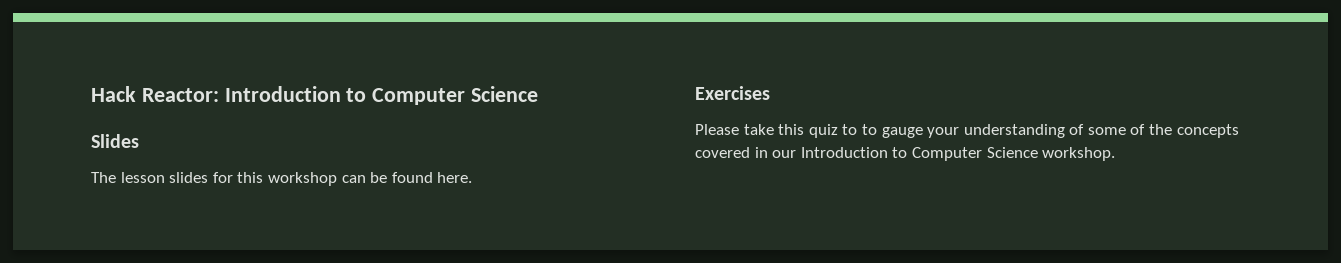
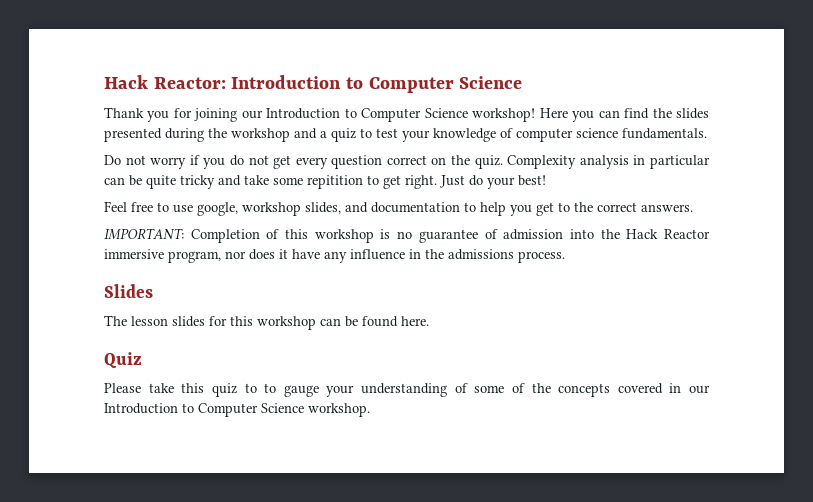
+ Thank you for joining our Introduction to Computer Science workshop! Here you can find the slides presented during the workshop and a quiz to test your knowledge of computer science fundamentals.
+ Do not worry if you do not get every question correct on the quiz. Complexity analysis in particular can be quite tricky and take some repitition to get right. Just do your best!
+ Feel free to use google, workshop slides, and documentation to help you get to the correct answers.
+ IMPORTANT: Completion of this workshop is no guarantee of admission into the Hack Reactor immersive program, nor does it have any influence in the admissions process.
- Exercises
+ Quiz

